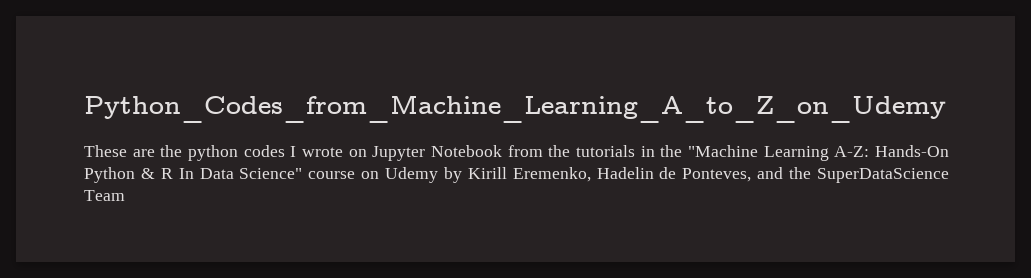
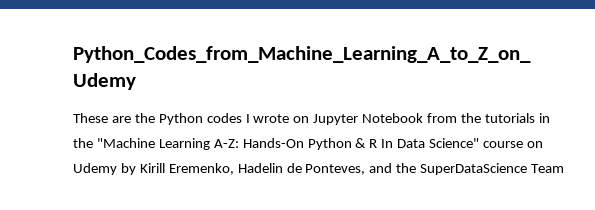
- These are the python codes I wrote on Jupyter Notebook from the tutorials in the "Machine Learning A-Z: Hands-On Python & R In Data Science" course on Udemy by Kirill Eremenko, Hadelin de Ponteves, and the SuperDataScience Team
+ These are the Python codes I wrote on Jupyter Notebook from the tutorials in the "Machine Learning A-Z: Hands-On Python & R In Data Science" course on Udemy by Kirill Eremenko, Hadelin de Ponteves, and the SuperDataScience Team

